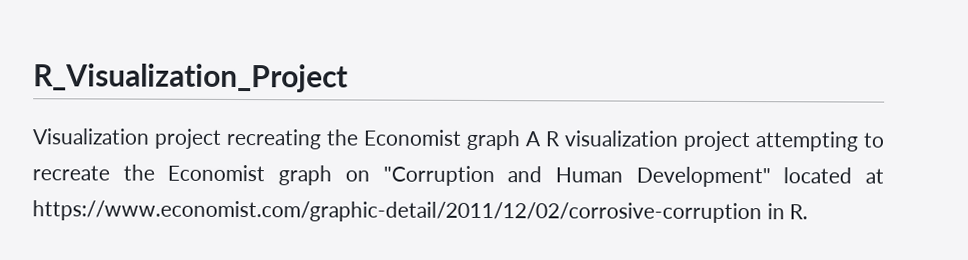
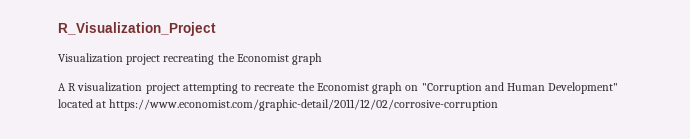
- Visualization project recreating the Economist graph A R visualization project attempting to recreate the Economist graph on "Corruption and Human Development" located at https://www.economist.com/graphic-detail/2011/12/02/corrosive-corruption in R.
+ Visualization project recreating the Economist graph
+ A R visualization project attempting to recreate the Economist graph on "Corruption and Human Development" located at https://www.economist.com/graphic-detail/2011/12/02/corrosive-corruption

